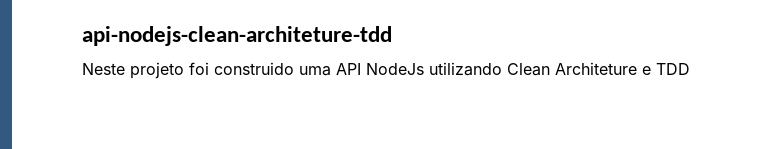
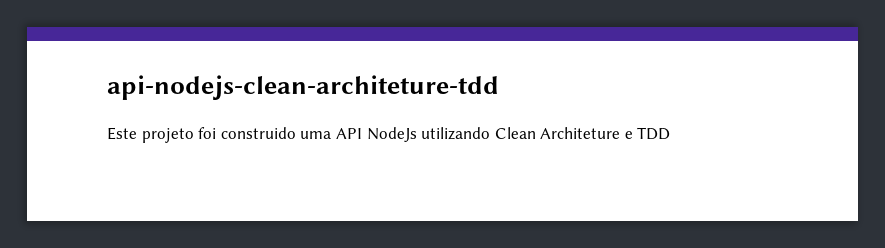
- Neste projeto foi construido uma API NodeJs utilizando Clean Architeture e TDD
+ Este projeto foi construido uma API NodeJs utilizando Clean Architeture e TDD

